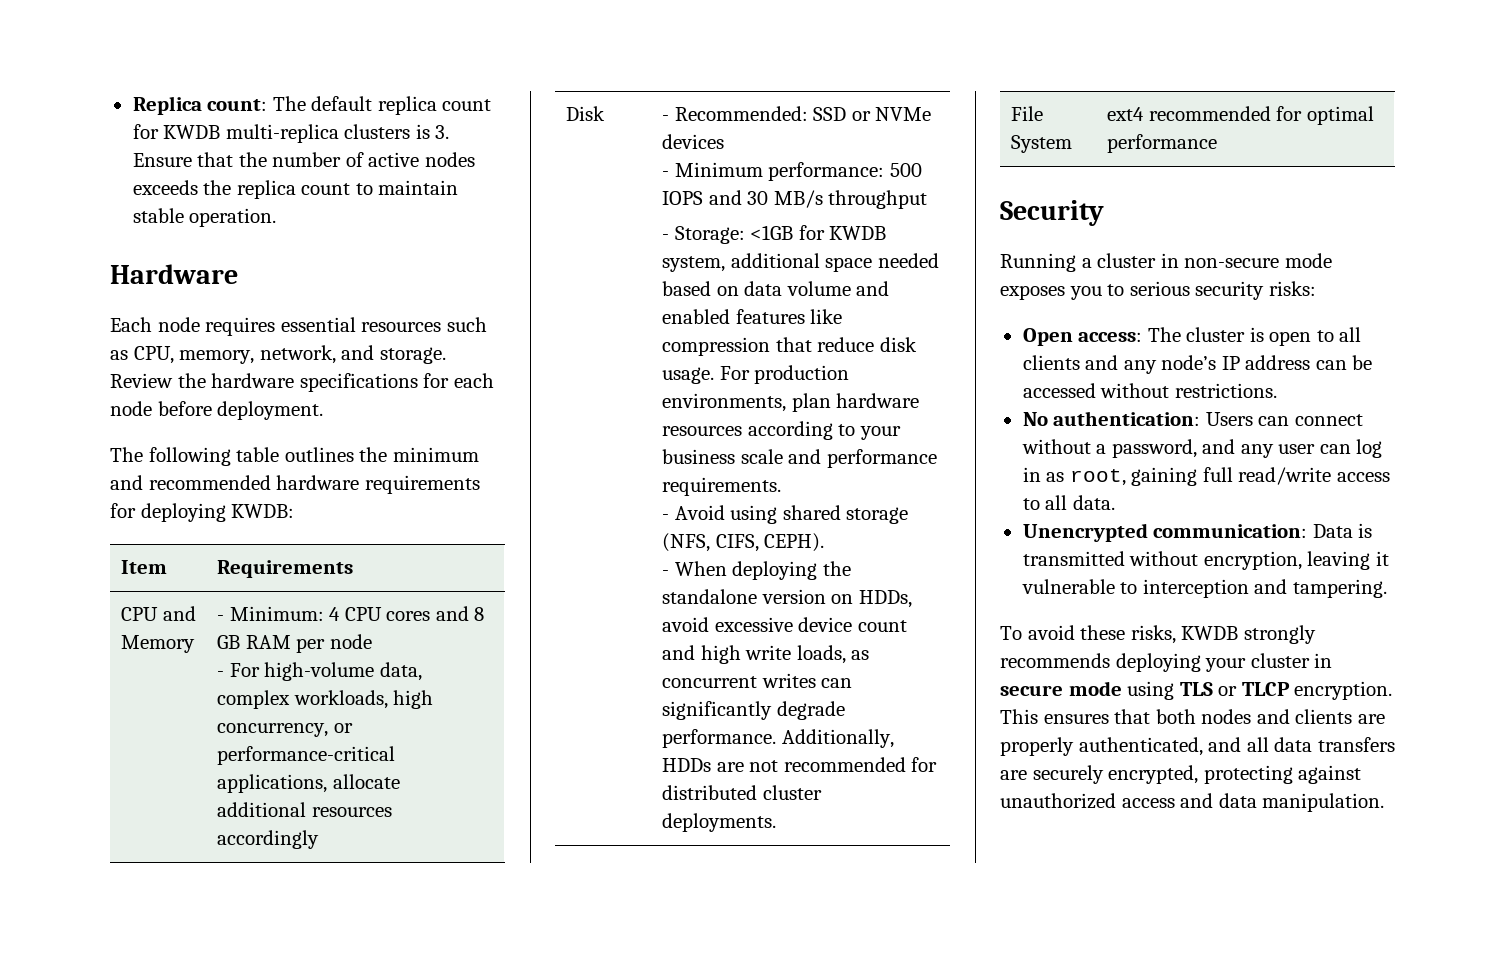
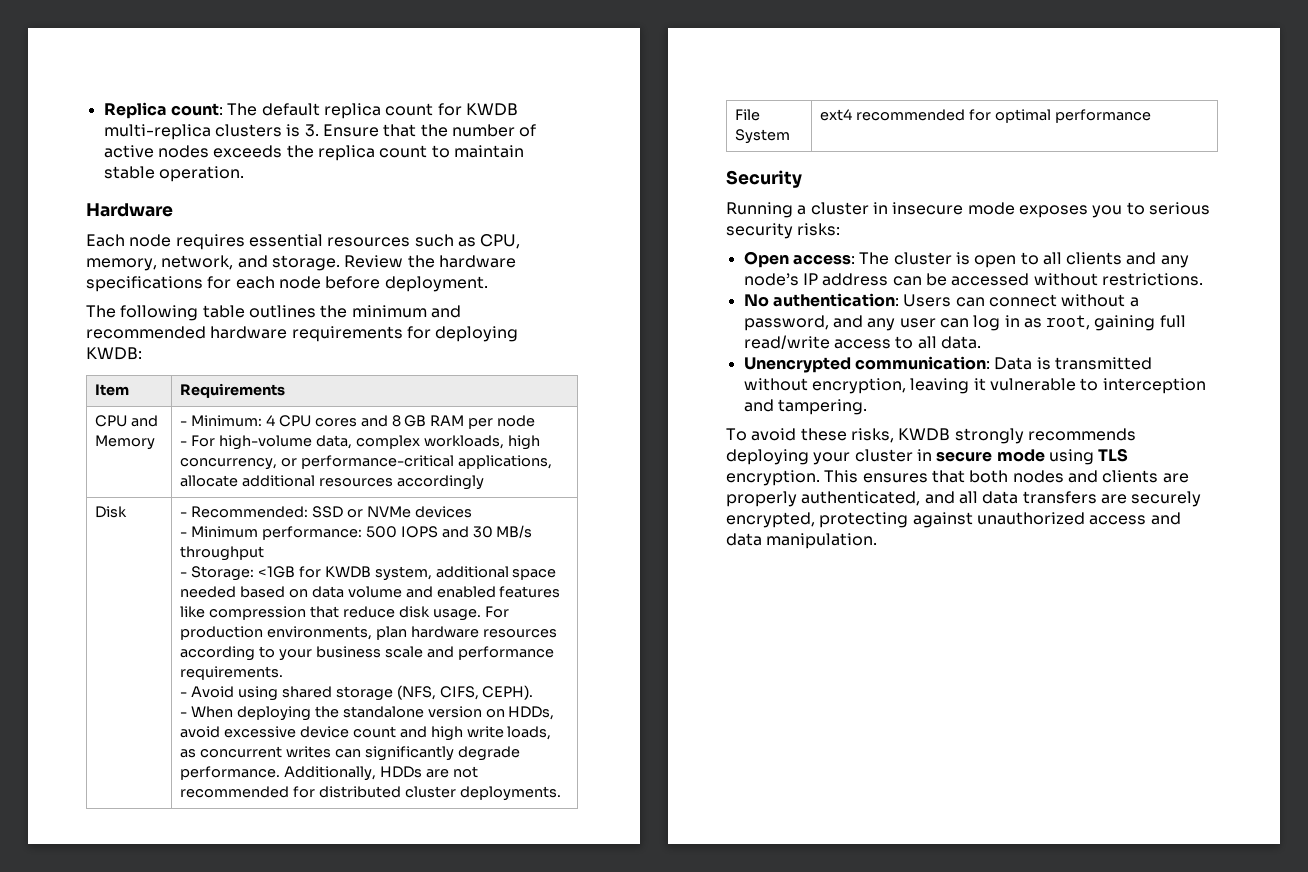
- Running a cluster in non-secure mode exposes you to serious security risks:
+ Running a cluster in insecure mode exposes you to serious security risks:
- To avoid these risks, KWDB strongly recommends deploying your cluster in secure mode using TLS or TLCP encryption.
+ To avoid these risks, KWDB strongly recommends deploying your cluster in secure mode using TLS encryption.

